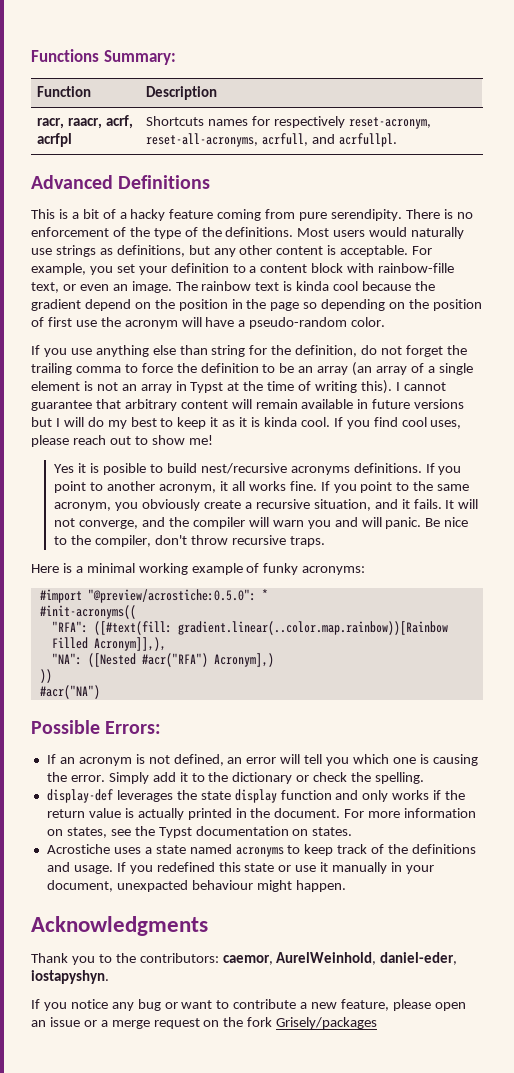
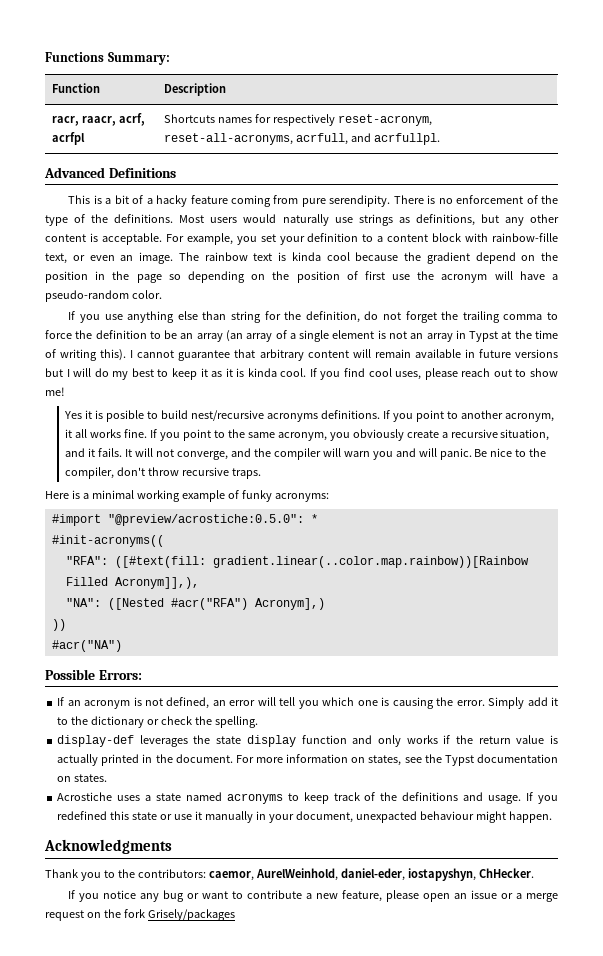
- Thank you to the contributors: caemor, AurelWeinhold, daniel-eder, iostapyshyn.
+ Thank you to the contributors: caemor, AurelWeinhold, daniel-eder, iostapyshyn, ChHecker.

